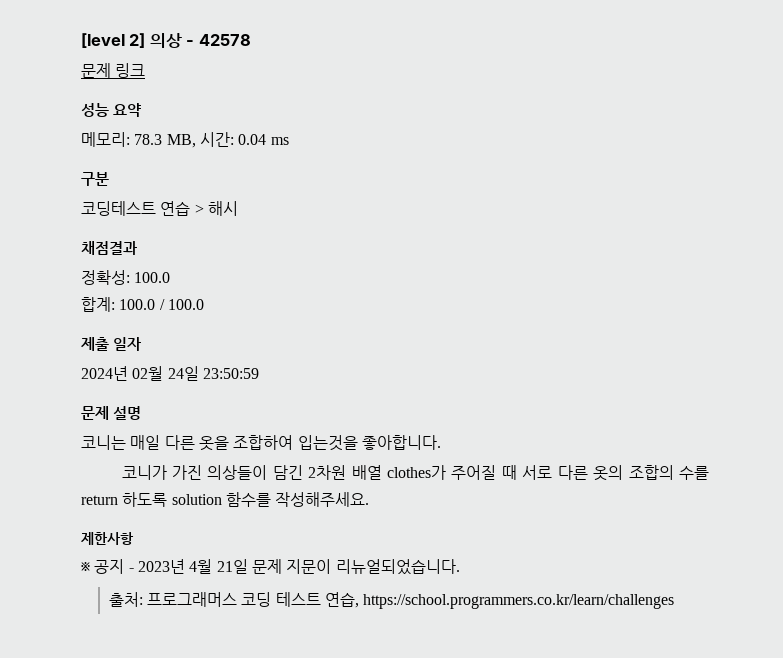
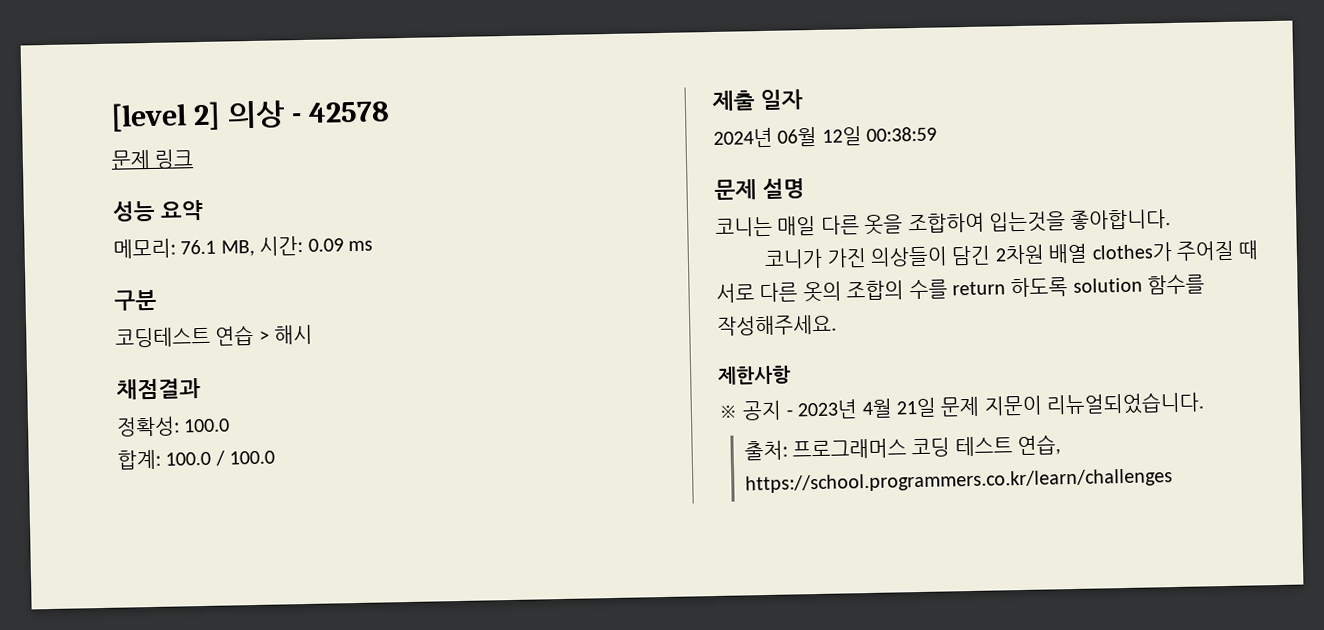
- 메모리: 78.3 MB, 시간: 0.04 ms
+ 메모리: 76.1 MB, 시간: 0.09 ms
- 2024년 02월 24일 23:50:59
+ 2024년 06월 12일 00:38:59

